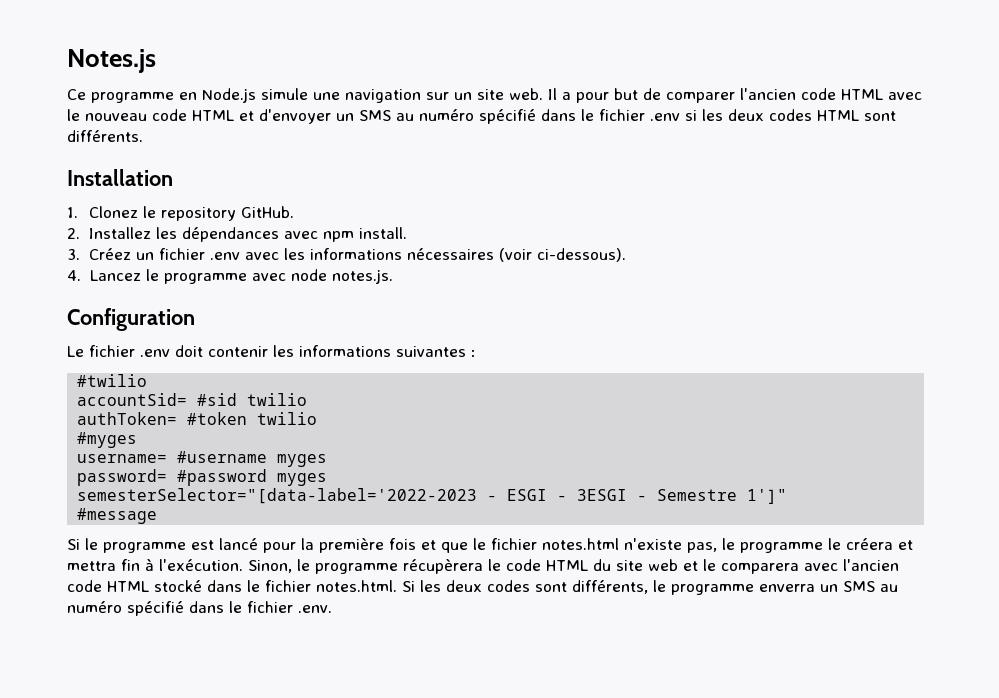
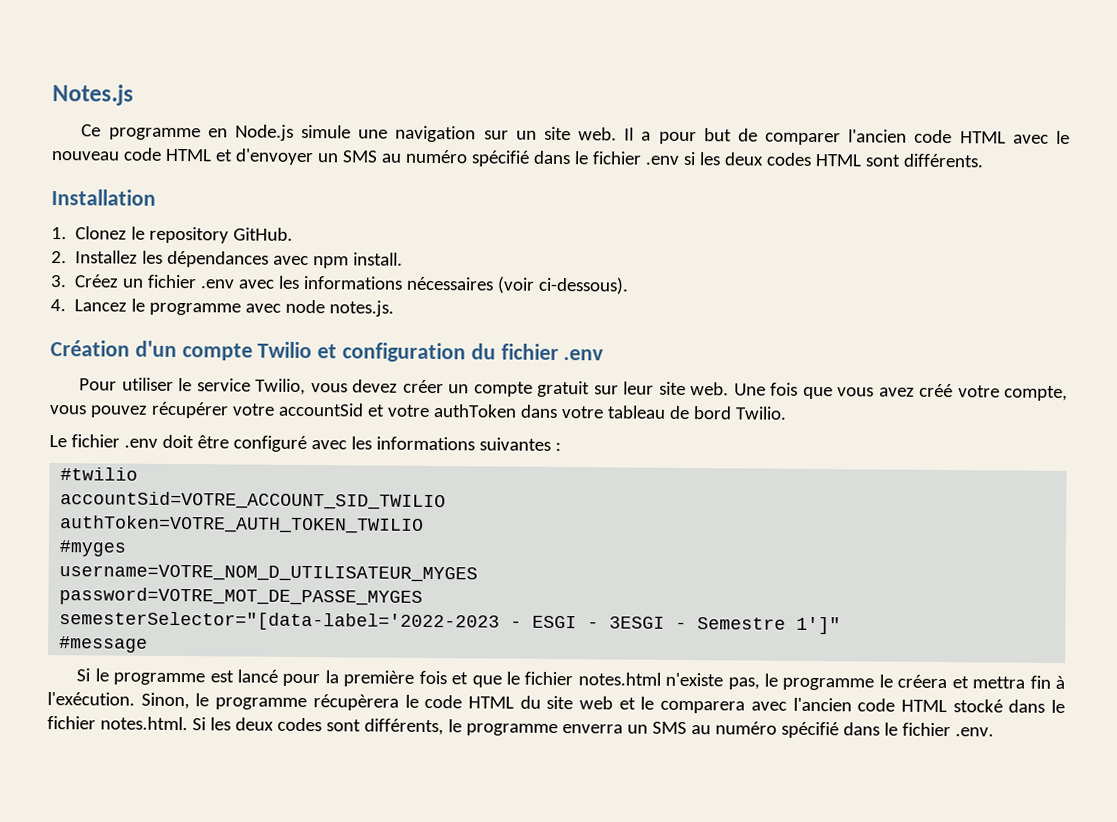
- Configuration
+ Création d'un compte Twilio et configuration du fichier .env
+ Pour utiliser le service Twilio, vous devez créer un compte gratuit sur leur site web. Une fois que vous avez créé votre compte, vous pouvez récupérer votre accountSid et votre authToken dans votre tableau de bord Twilio.
- Le fichier .env doit contenir les informations suivantes :
+ Le fichier .env doit être configuré avec les informations suivantes :
- accountSid= #sid twilio
- authToken= #token twilio
+ accountSid=VOTRE_ACCOUNT_SID_TWILIO
+ authToken=VOTRE_AUTH_TOKEN_TWILIO
  #myges
- username= #username myges
- password= #password myges
+ username=VOTRE_NOM_D_UTILISATEUR_MYGES
+ password=VOTRE_MOT_DE_PASSE_MYGES

